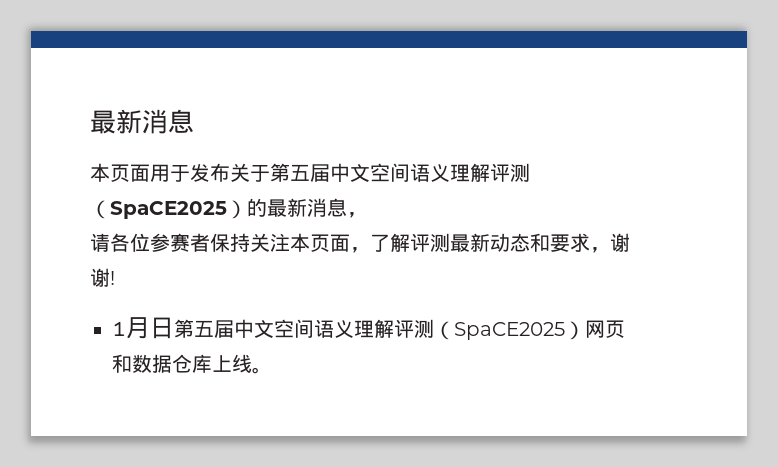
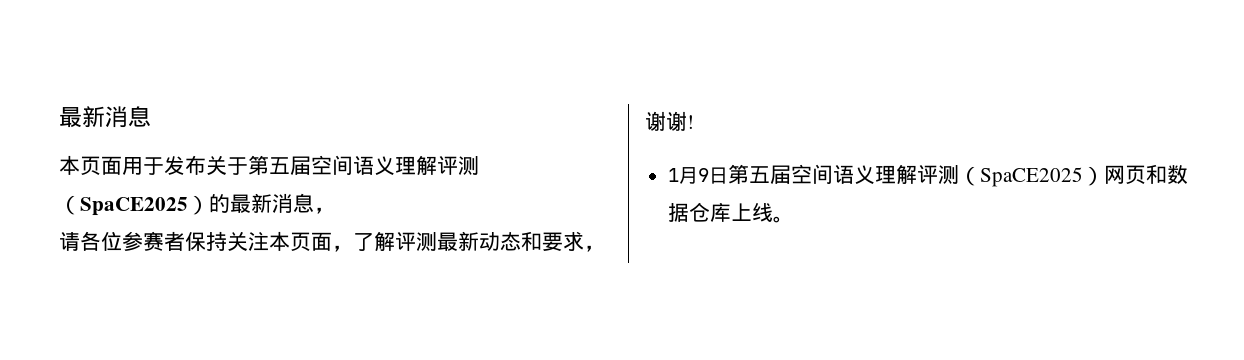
- 本页面用于发布关于第五届中文空间语义理解评测（SpaCE2025）的最新消息，
+ 本页面用于发布关于第五届空间语义理解评测（SpaCE2025）的最新消息，
- 1月日第五届中文空间语义理解评测（SpaCE2025）网页和数据仓库上线。
+ 1月9日第五届空间语义理解评测（SpaCE2025）网页和数据仓库上线。

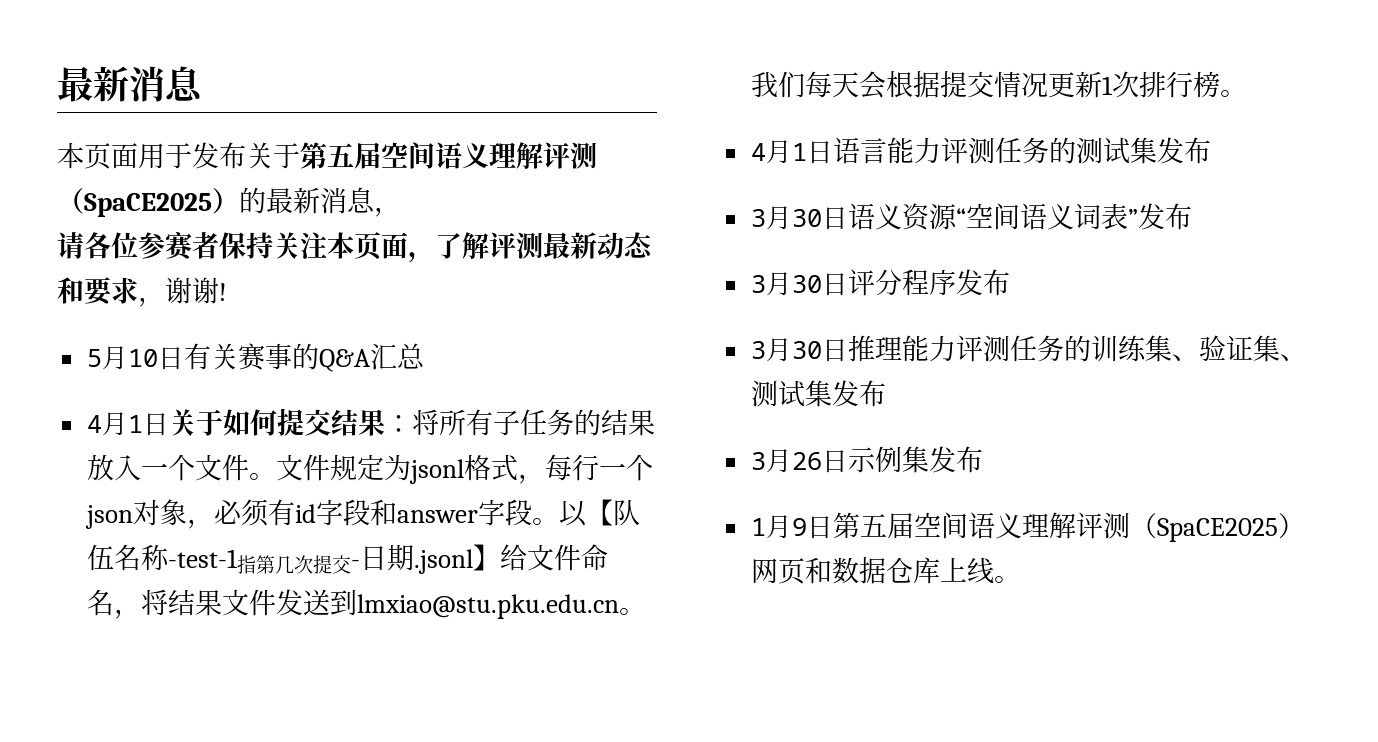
+ 5月10日有关赛事的Q&A汇总
+ 4月1日关于如何提交结果：将所有子任务的结果放入一个文件。文件规定为jsonl格式，每行一个json对象，必须有id字段和answer字段。以【队伍名称-test-1指第几次提交-日期.jsonl】给文件命名，将结果文件发送到lmxiao@stu.pku.edu.cn。我们每天会根据提交情况更新1次排行榜。
+ 4月1日语言能力评测任务的测试集发布
+ 3月30日语义资源“空间语义词表”发布
+ 3月30日评分程序发布
+ 3月30日推理能力评测任务的训练集、验证集、测试集发布
+ 3月26日示例集发布

